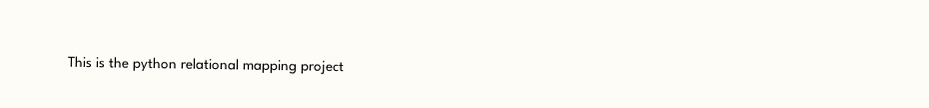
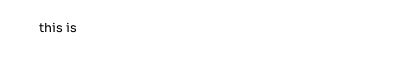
- This is the python relational mapping project
+ this is

